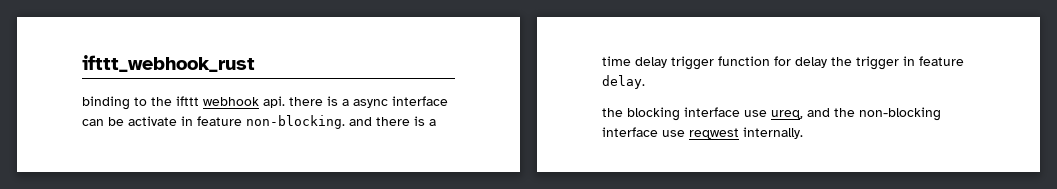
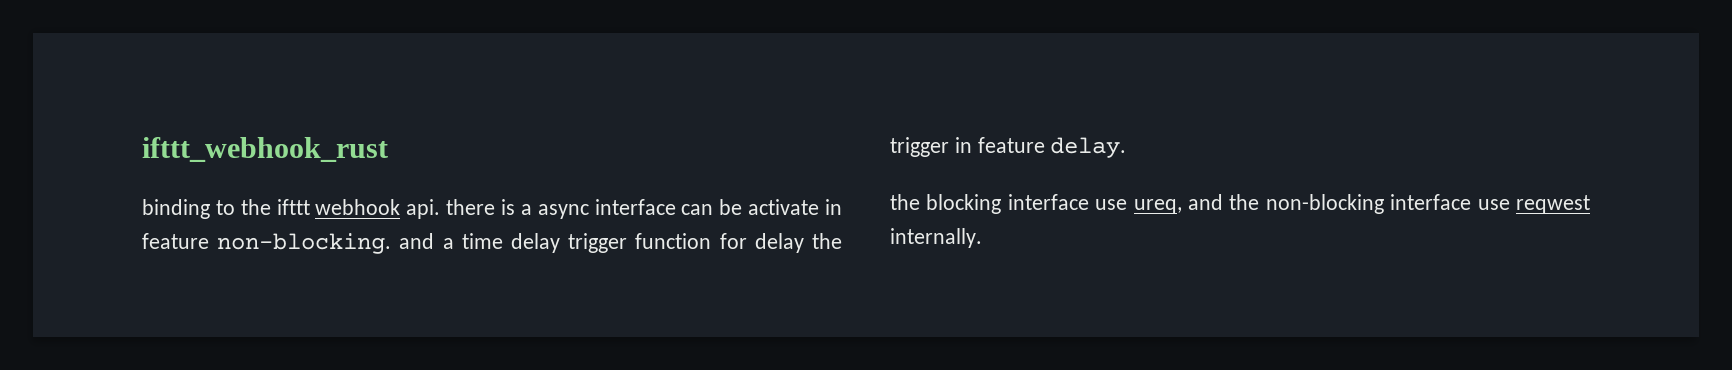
- binding to the ifttt webhook api. there is a async interface can be activate in feature non-blocking. and there is a time delay trigger function for delay the trigger in feature delay.
+ binding to the ifttt webhook api. there is a async interface can be activate in feature non-blocking. and a time delay trigger function for delay the trigger in feature delay.

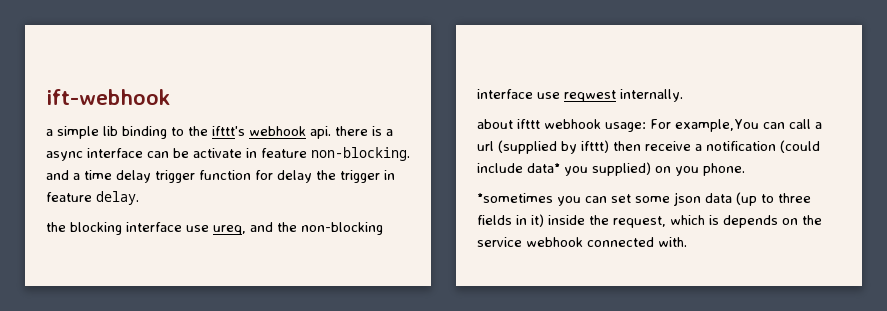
- ifttt_webhook_rust
- binding to the ifttt webhook api. there is a async interface can be activate in feature non-blocking. and a time delay trigger function for delay the trigger in feature delay.
+ ift-webhook
+ a simple lib binding to the ifttt's webhook api. there is a async interface can be activate in feature non-blocking. and a time delay trigger function for delay the trigger in feature delay.
+ about ifttt webhook usage: For example,You can call a url (supplied by ifttt) then receive a notification (could include data* you supplied) on you phone.
+ *sometimes you can set some json data (up to three fields in it) inside the request, which is depends on the service webhook connected with.

